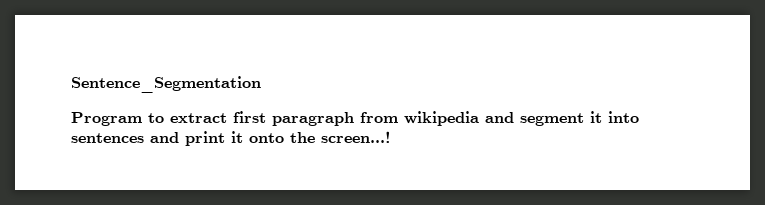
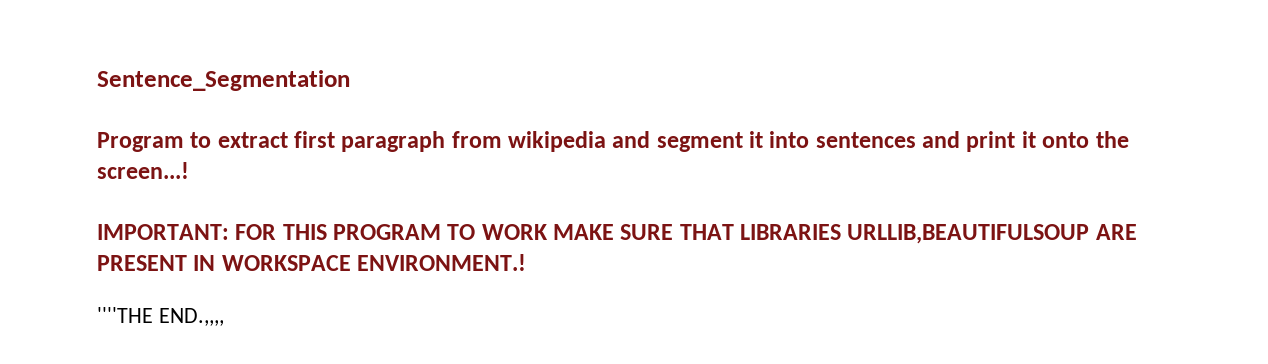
+ IMPORTANT: FOR THIS PROGRAM TO WORK MAKE SURE THAT LIBRARIES URLLIB,BEAUTIFULSOUP ARE PRESENT IN WORKSPACE ENVIRONMENT.!
+ ''''THE END.,,,,

